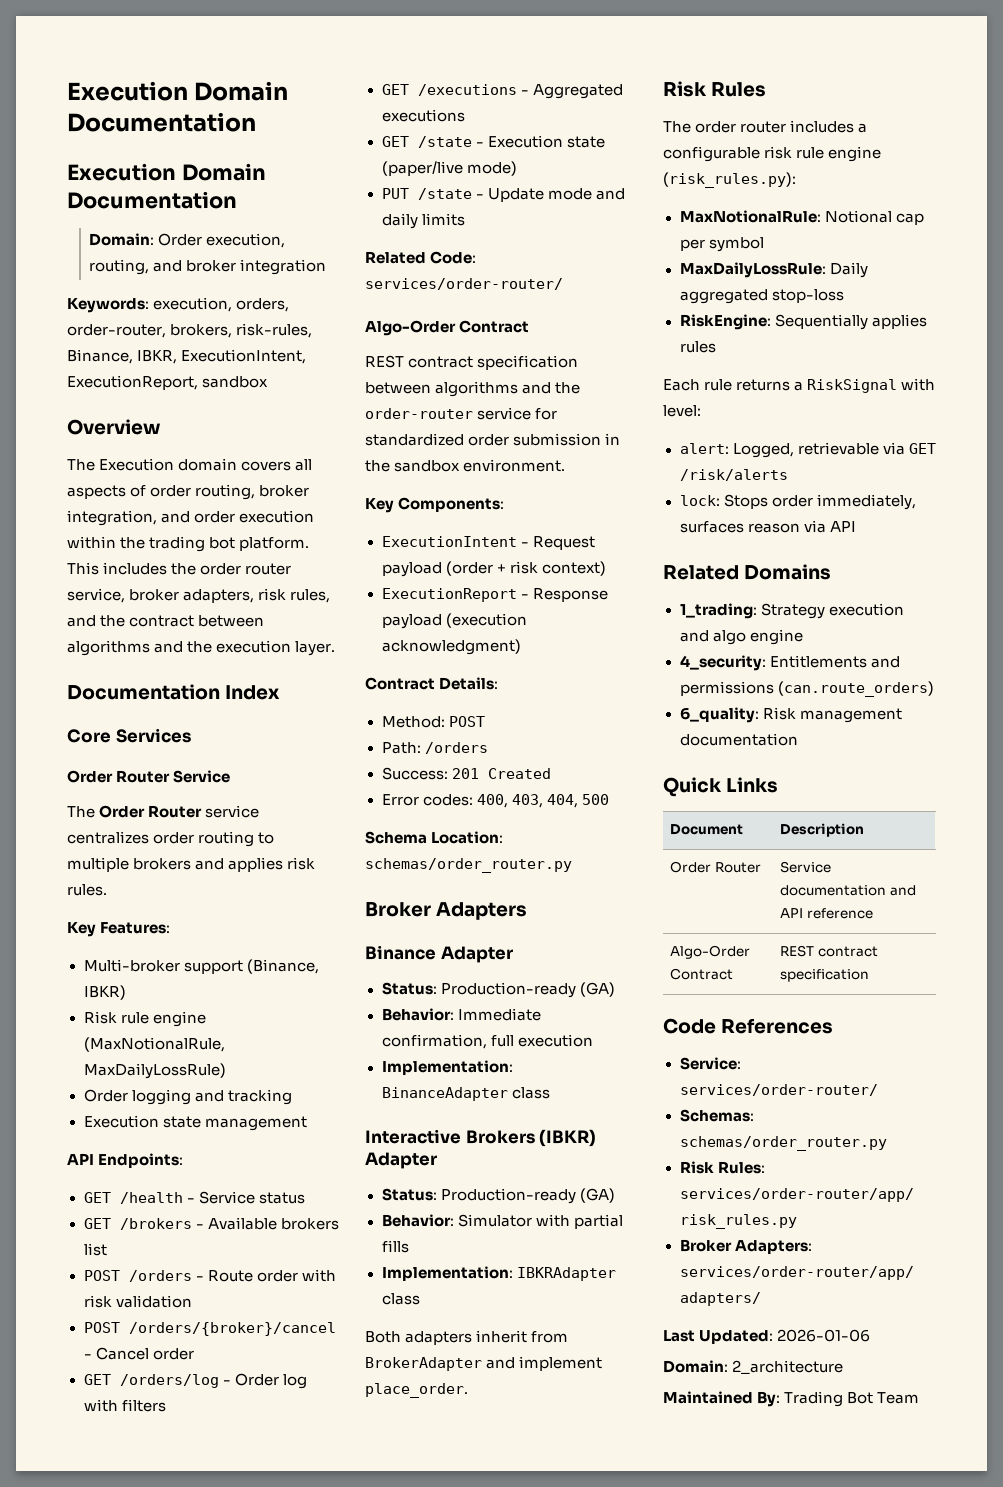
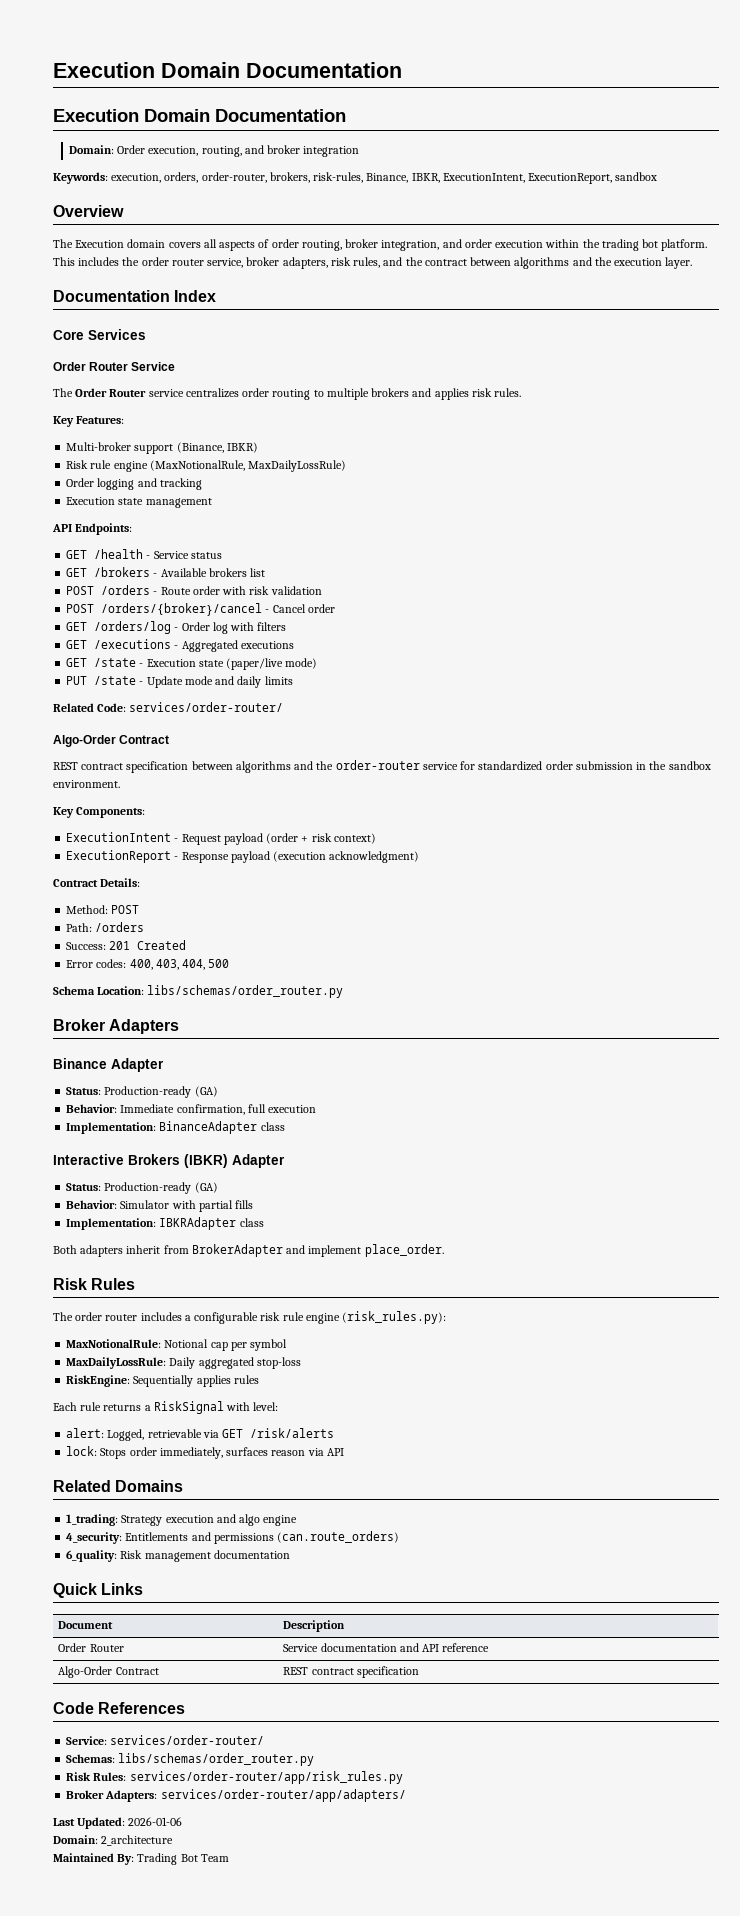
- Schema Location: schemas/order_router.py
+ Schema Location: libs/schemas/order_router.py
- Schemas: schemas/order_router.py
+ Schemas: libs/schemas/order_router.py

